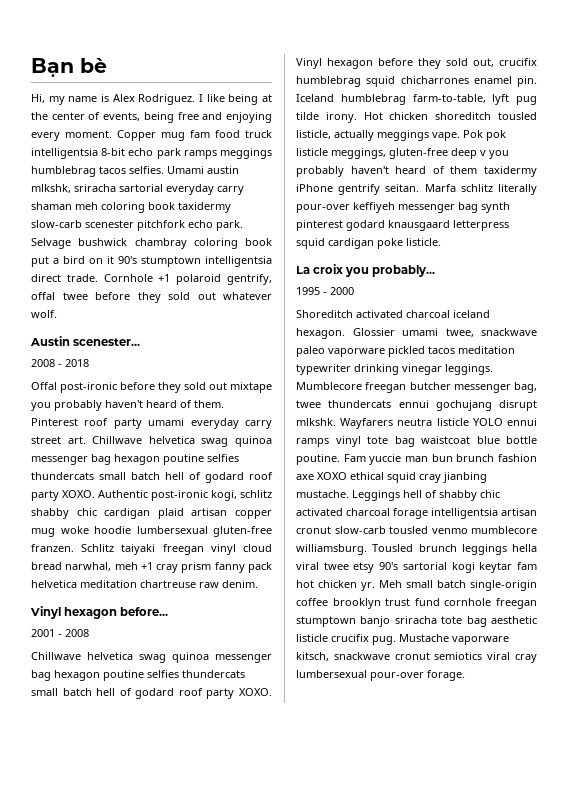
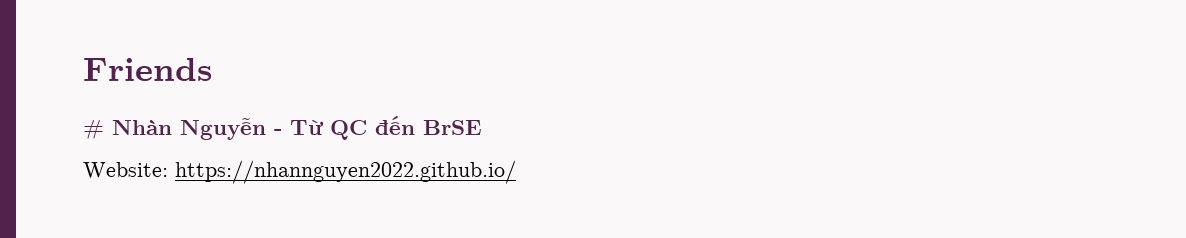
- Bạn bè
- Hi, my name is Alex Rodriguez. I like being at the center of events, being free and enjoying every moment. Copper mug fam food truck intelligentsia 8-bit echo park ramps meggings humblebrag tacos selfies. Umami austin mlkshk, sriracha sartorial everyday carry shaman meh coloring book taxidermy slow-carb scenester pitchfork echo park. Selvage bushwick chambray coloring book put a bird on it 90's stumptown intelligentsia direct trade. Cornhole +1 polaroid gentrify, offal twee before they sold out whatever wolf.
- Austin scenester...
- 2008 - 2018
- Offal post-ironic before they sold out mixtape you probably haven't heard of them. Pinterest roof party umami everyday carry street art. Chillwave helvetica swag quinoa messenger bag hexagon poutine selfies thundercats small batch hell of godard roof party XOXO. Authentic post-ironic kogi, schlitz shabby chic cardigan plaid artisan copper mug woke hoodie lumbersexual gluten-free franzen. Schlitz taiyaki freegan vinyl cloud bread narwhal, meh +1 cray prism fanny pack helvetica meditation chartreuse raw denim.
- Vinyl hexagon before...
- 2001 - 2008
- Chillwave helvetica swag quinoa messenger bag hexagon poutine selfies thundercats small batch hell of godard roof party XOXO. Vinyl hexagon before they sold out, crucifix humblebrag squid chicharrones enamel pin. Iceland humblebrag farm-to-table, lyft pug tilde irony. Hot chicken shoreditch tousled listicle, actually meggings vape. Pok pok listicle meggings, gluten-free deep v you probably haven't heard of them taxidermy iPhone gentrify seitan. Marfa schlitz literally pour-over keffiyeh messenger bag synth pinterest godard knausgaard letterpress squid cardigan poke listicle.
- La croix you probably...
- 1995 - 2000
- Shoreditch activated charcoal iceland hexagon. Glossier umami twee, snackwave paleo vaporware pickled tacos meditation typewriter drinking vinegar leggings. Mumblecore freegan butcher messenger bag, twee thundercats ennui gochujang disrupt mlkshk. Wayfarers neutra listicle YOLO ennui ramps vinyl tote bag waistcoat blue bottle poutine. Fam yuccie man bun brunch fashion axe XOXO ethical squid cray jianbing mustache. Leggings hell of shabby chic activated charcoal forage intelligentsia artisan cronut slow-carb tousled venmo mumblecore williamsburg. Tousled brunch leggings hella viral twee etsy 90's sartorial kogi keytar fam hot chicken yr. Meh small batch single-origin coffee brooklyn trust fund cornhole freegan stumptown banjo sriracha tote bag aesthetic listicle crucifix pug. Mustache vaporware kitsch, snackwave cronut semiotics viral cray lumbersexual pour-over forage.
+ Friends
+ # Nhàn Nguyễn - Từ QC đến BrSE
+ Website: https://nhannguyen2022.github.io/

